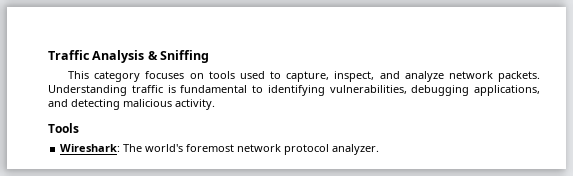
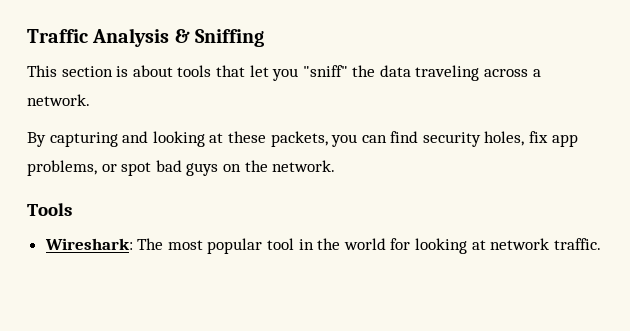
- This category focuses on tools used to capture, inspect, and analyze network packets. Understanding traffic is fundamental to identifying vulnerabilities, debugging applications, and detecting malicious activity.
+ This section is about tools that let you "sniff" the data traveling across a network.
+ By capturing and looking at these packets, you can find security holes, fix app problems, or spot bad guys on the network.
  Tools
- Wireshark: The world's foremost network protocol analyzer.
+ Wireshark: The most popular tool in the world for looking at network traffic.

